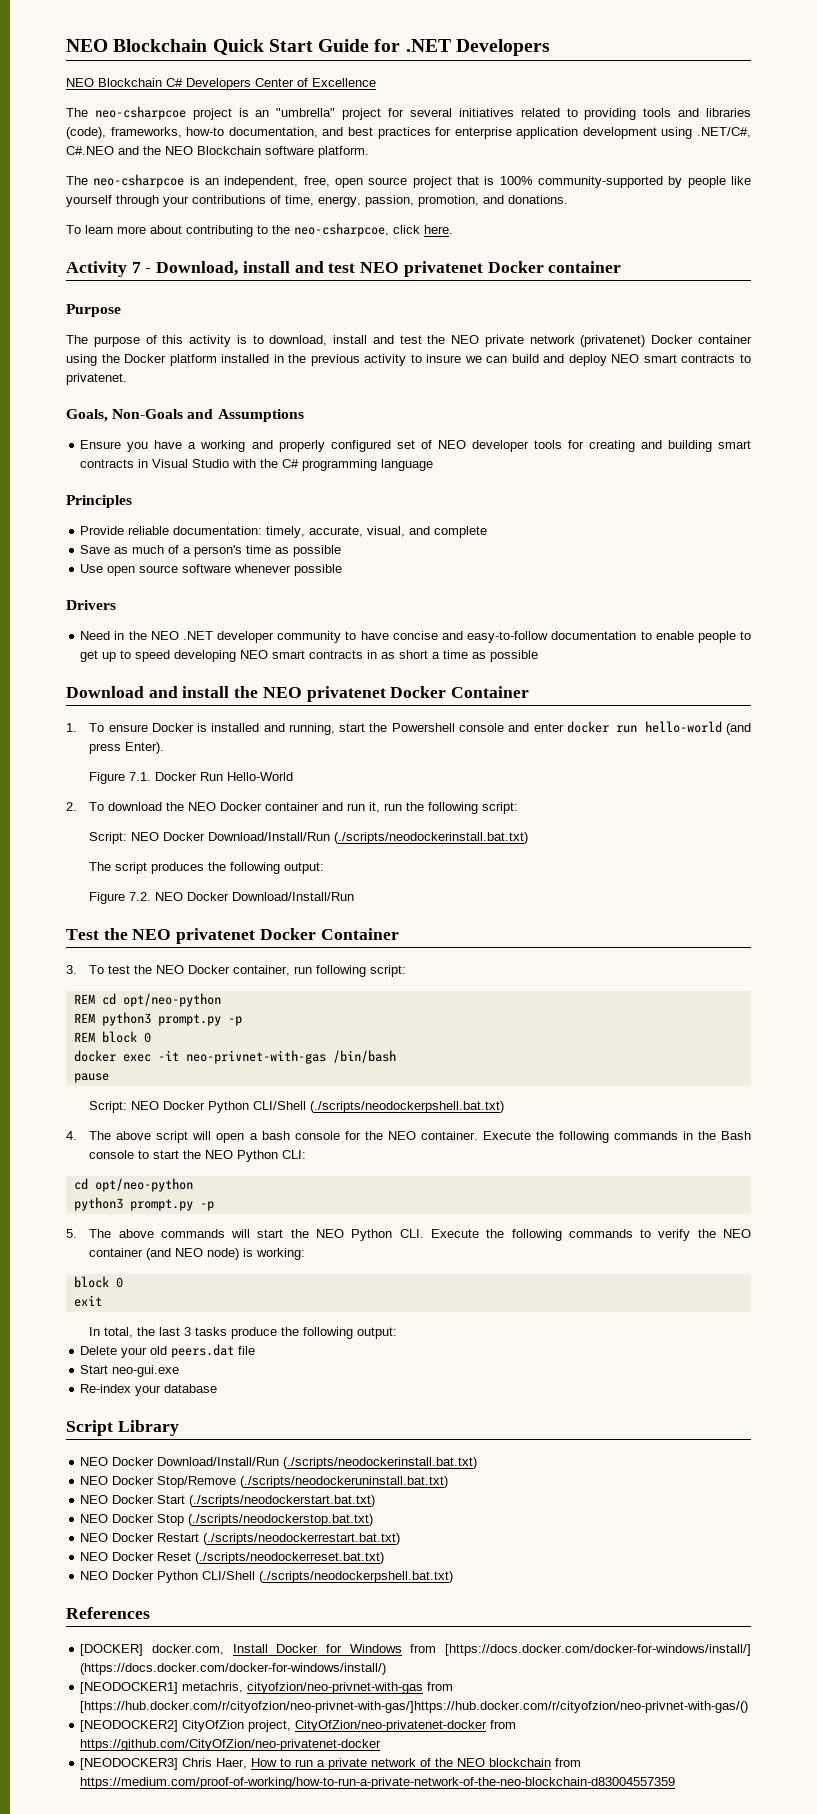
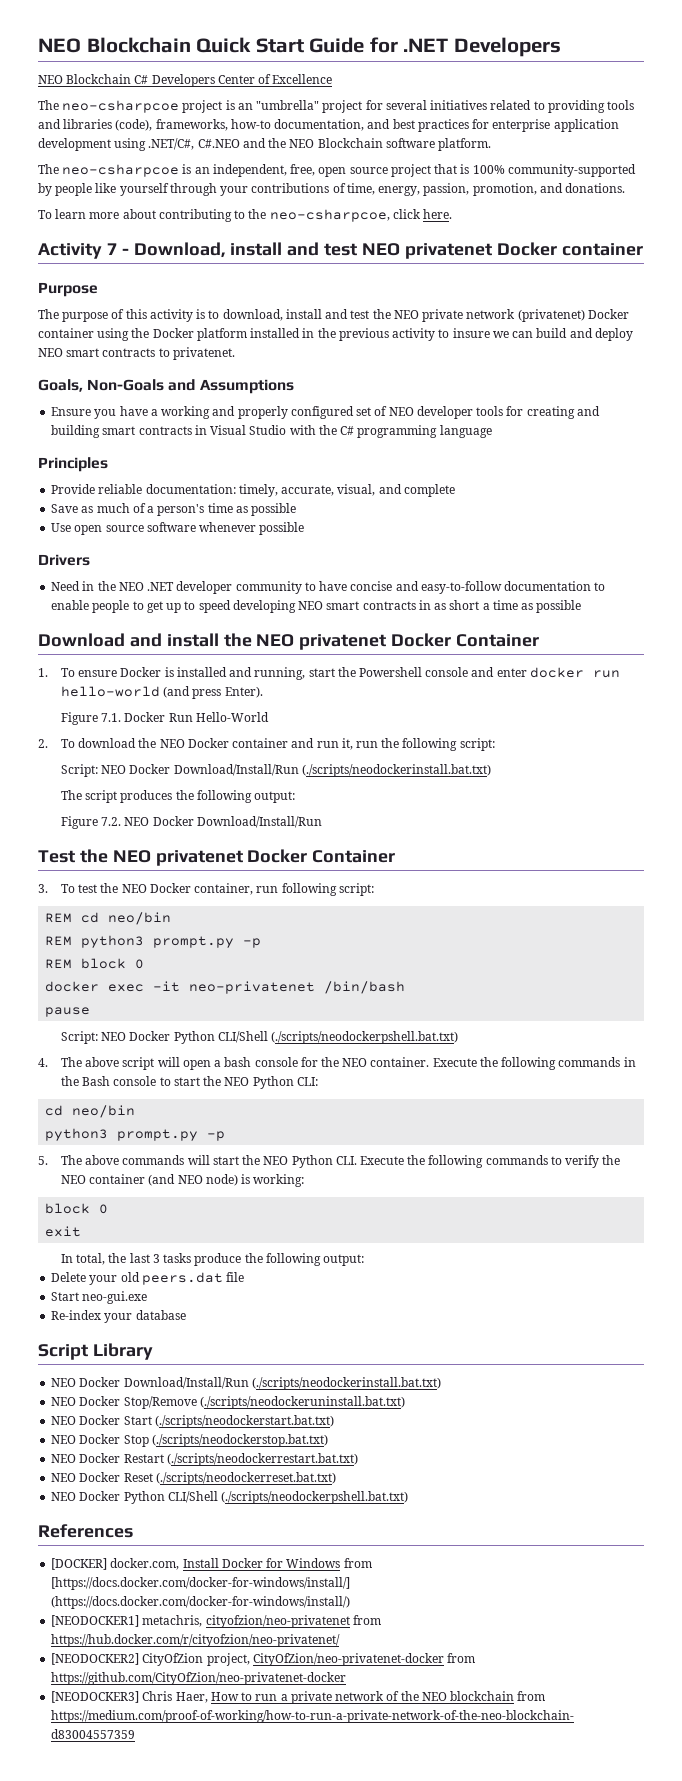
- REM cd opt/neo-python
+ REM cd neo/bin
- docker exec -it neo-privnet-with-gas /bin/bash
+ docker exec -it neo-privatenet /bin/bash
  Execute the following commands in the Bash console to start the NEO Python CLI:
- cd opt/neo-python
+ cd neo/bin
- [NEODOCKER1] metachris, cityofzion/neo-privnet-with-gas from [https://hub.docker.com/r/cityofzion/neo-privnet-with-gas/]https://hub.docker.com/r/cityofzion/neo-privnet-with-gas/()
+ [NEODOCKER1] metachris, cityofzion/neo-privatenet from https://hub.docker.com/r/cityofzion/neo-privatenet/

